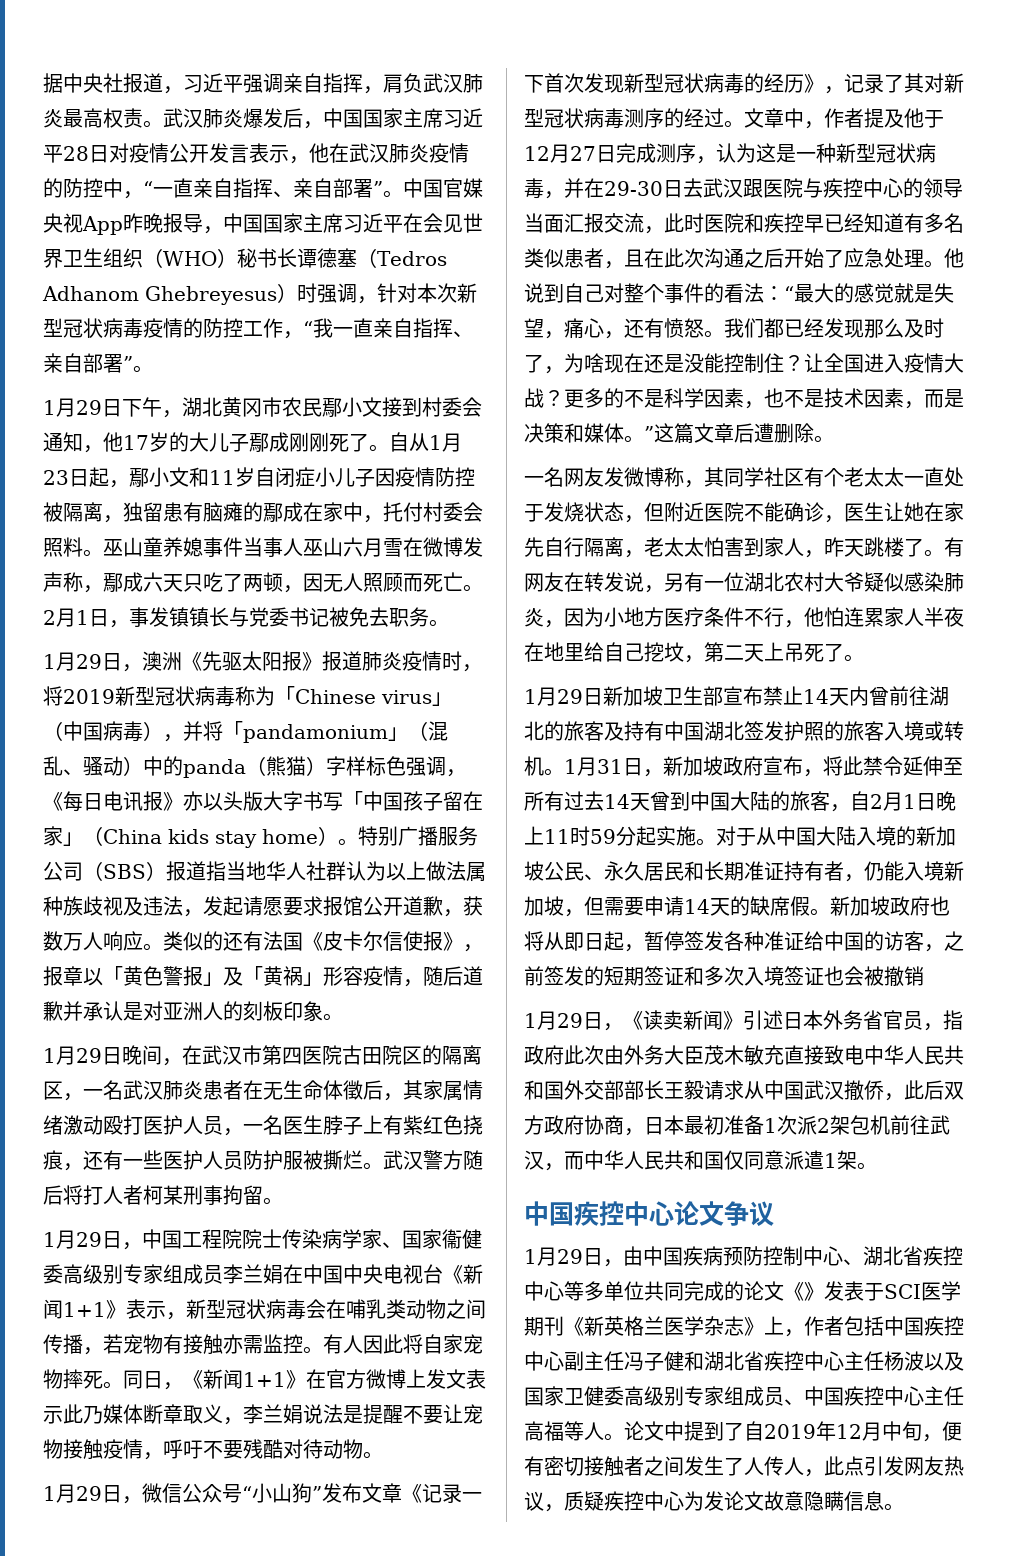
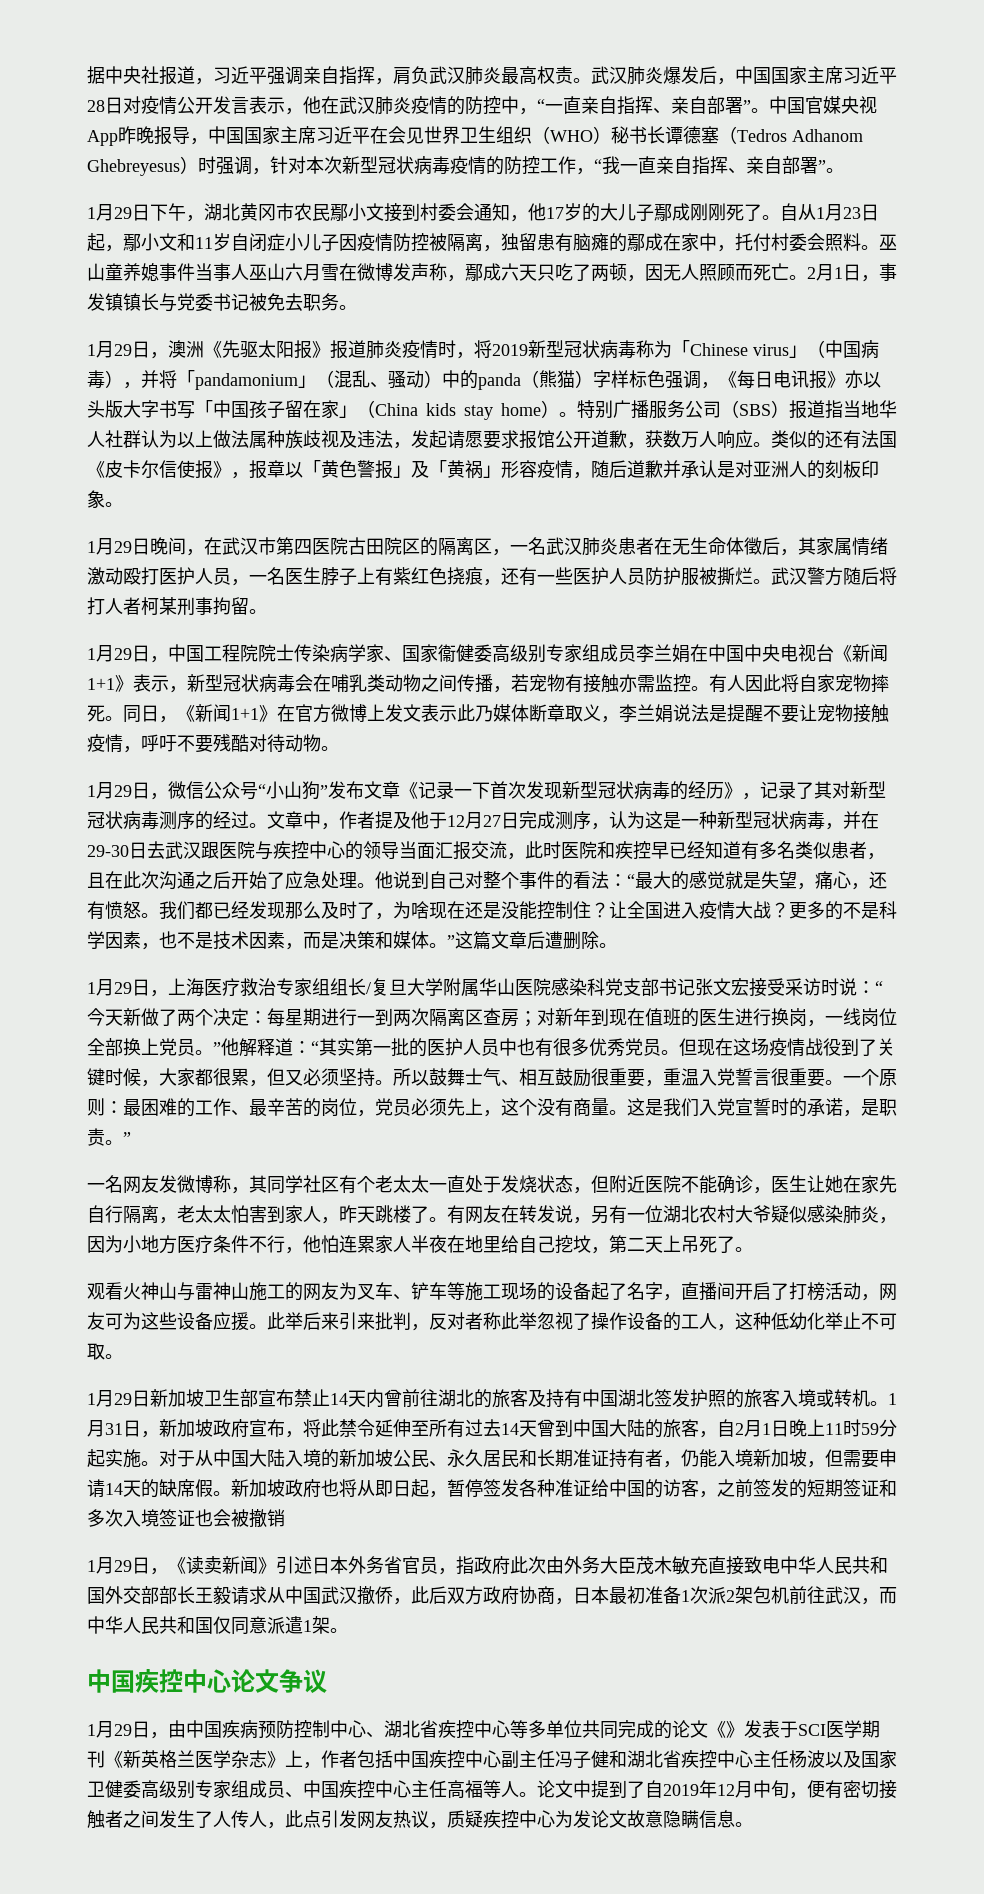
+ 1月29日，上海医疗救治专家组组长/复旦大学附属华山医院感染科党支部书记张文宏接受采访时说：“今天新做了两个决定：每星期进行一到两次隔离区查房；对新年到现在值班的医生进行换岗，一线岗位全部换上党员。”他解释道：“其实第一批的医护人员中也有很多优秀党员。但现在这场疫情战役到了关键时候，大家都很累，但又必须坚持。所以鼓舞士气、相互鼓励很重要，重温入党誓言很重要。一个原则：最困难的工作、最辛苦的岗位，党员必须先上，这个没有商量。这是我们入党宣誓时的承诺，是职责。”
+ 观看火神山与雷神山施工的网友为叉车、铲车等施工现场的设备起了名字，直播间开启了打榜活动，网友可为这些设备应援。此举后来引来批判，反对者称此举忽视了操作设备的工人，这种低幼化举止不可取。

